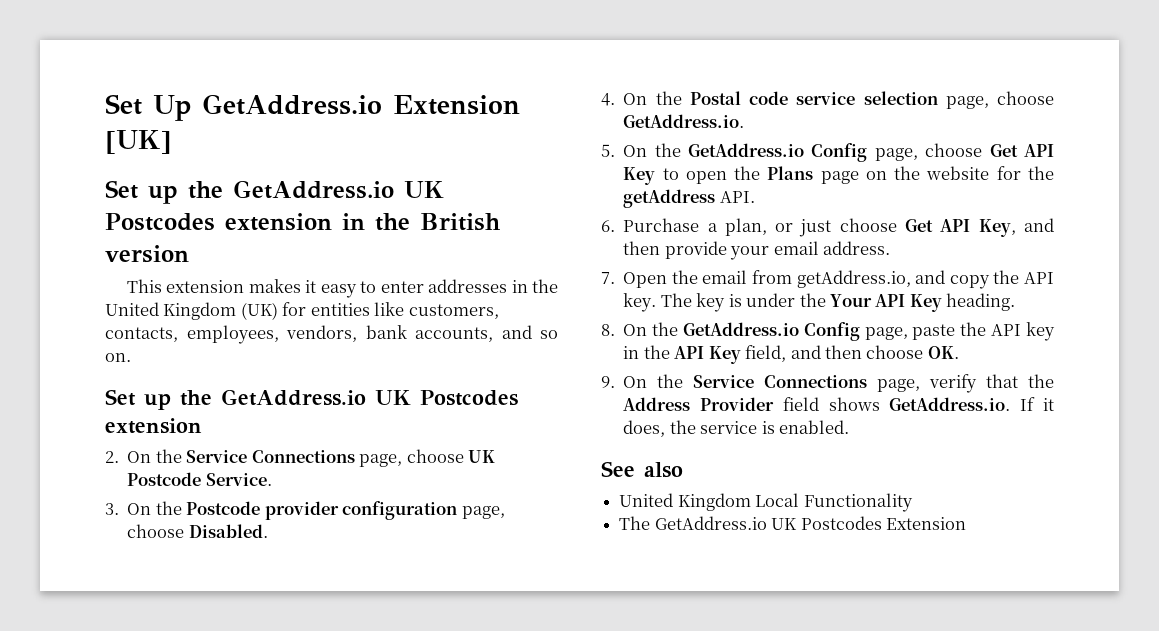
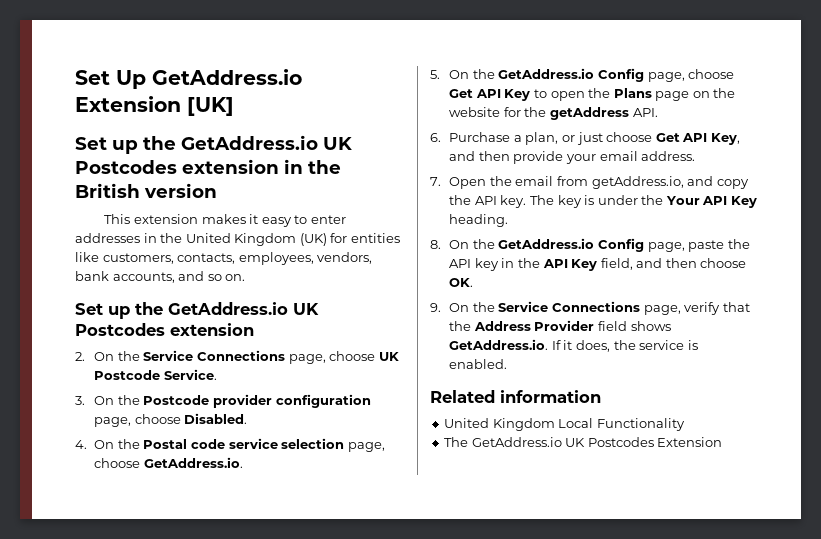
- See also
+ Related information

